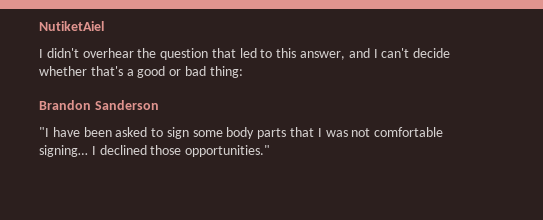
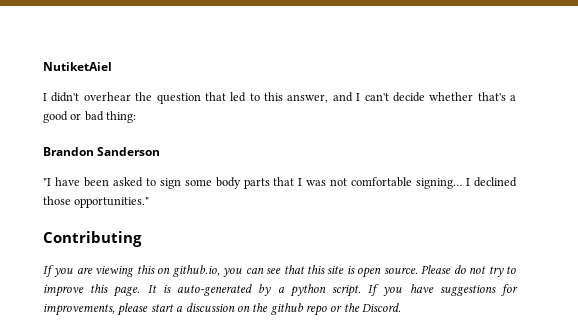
+ Contributing
+ If you are viewing this on github.io, you can see that this site is open source. Please do not try to improve this page. It is auto-generated by a python script. If you have suggestions for improvements, please start a discussion on the github repo or the Discord.

